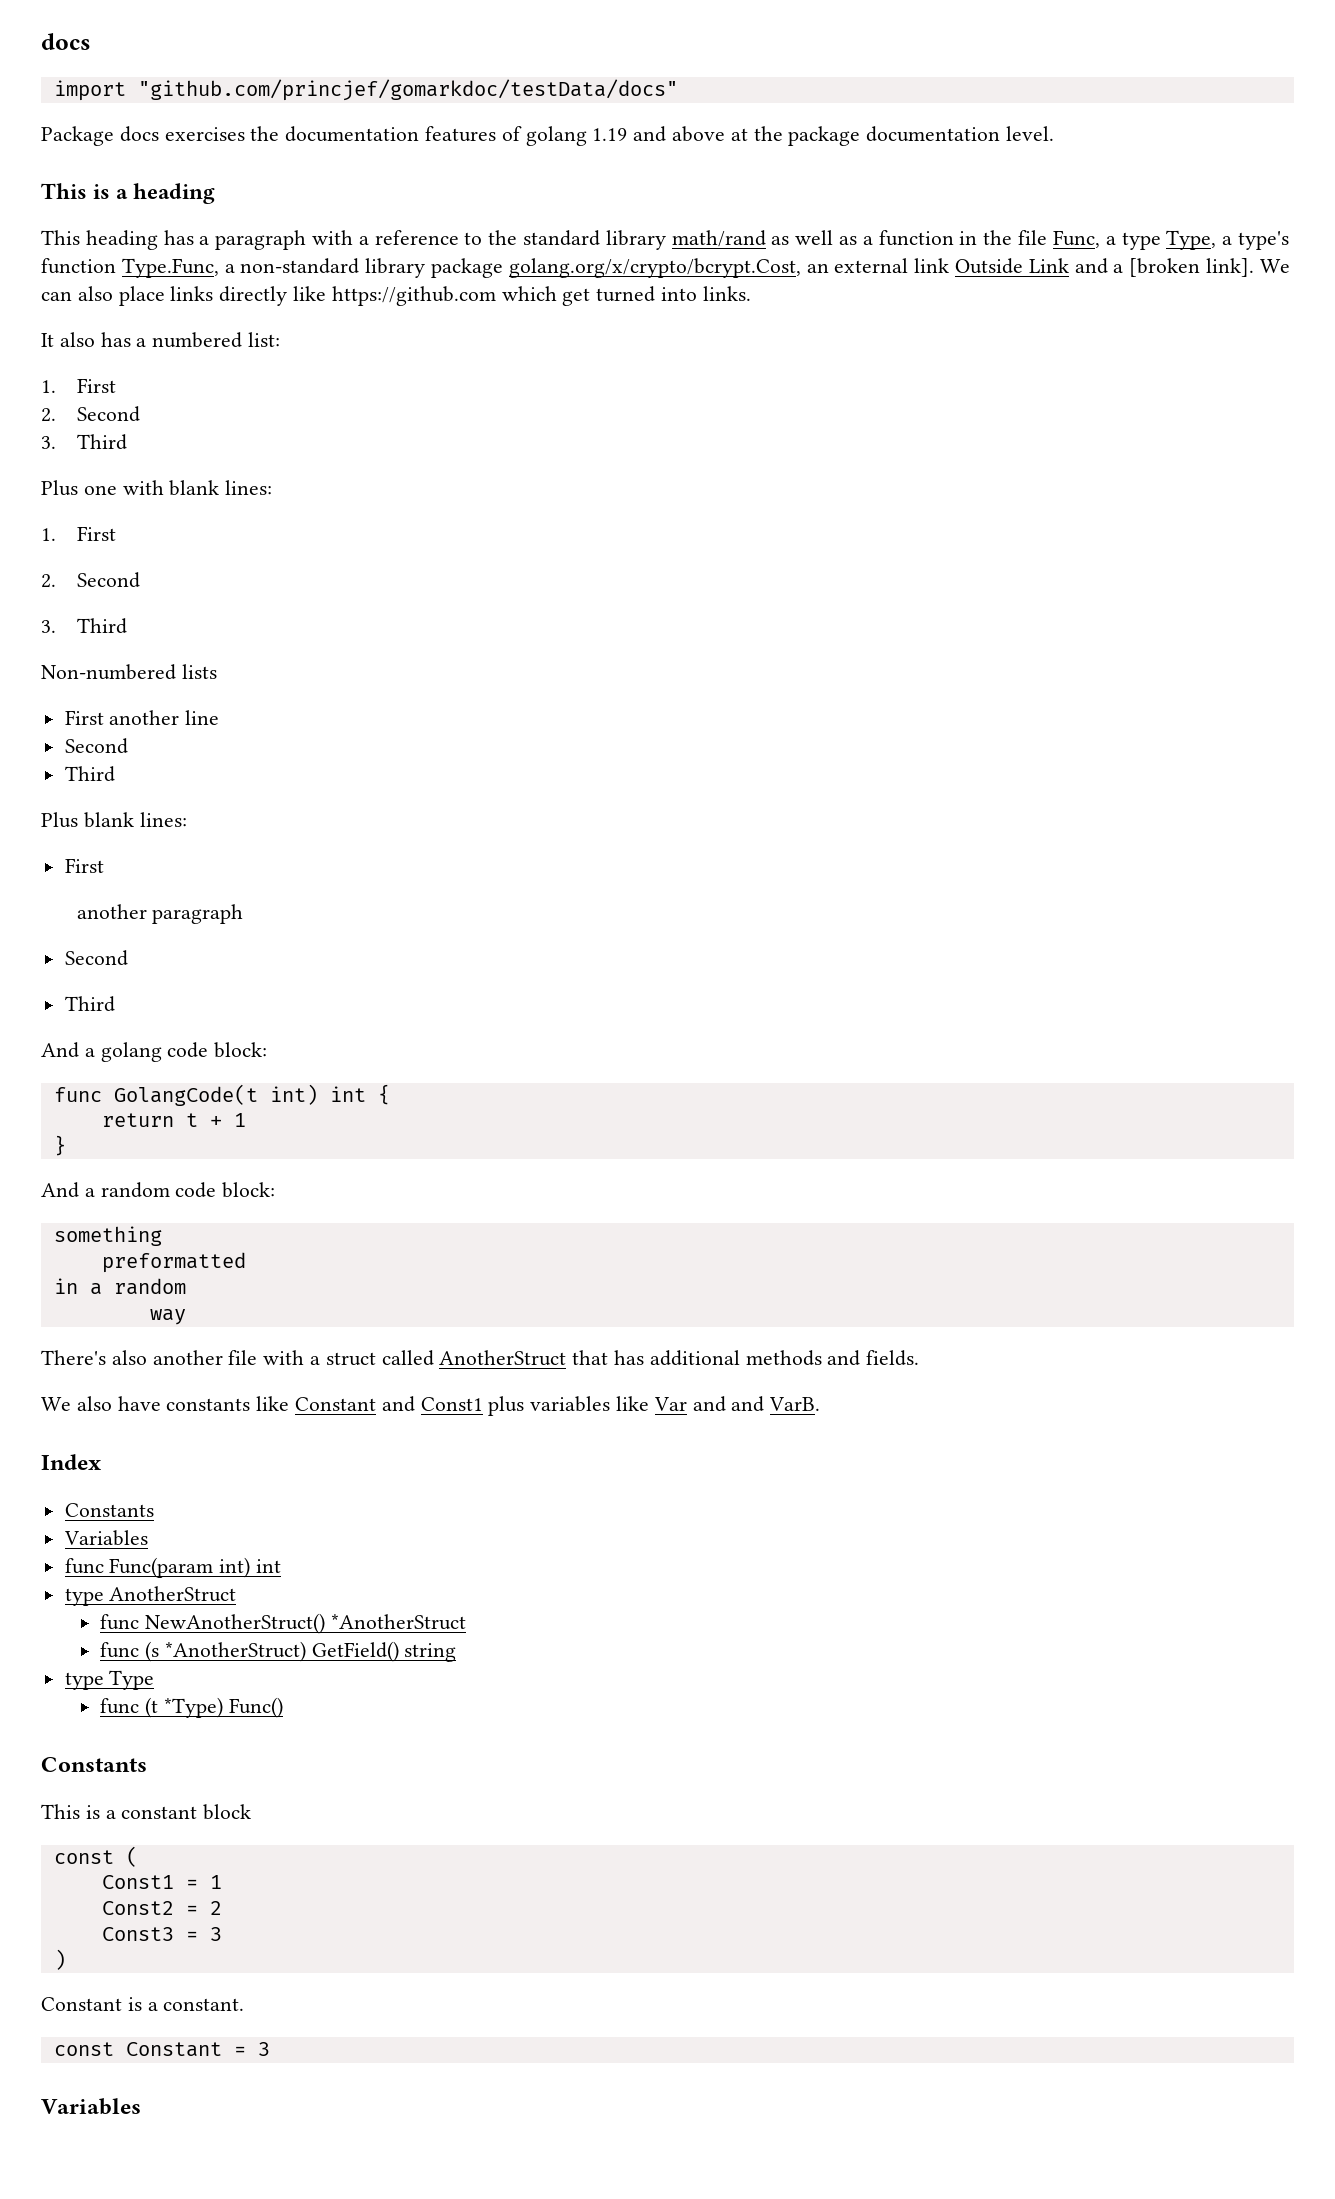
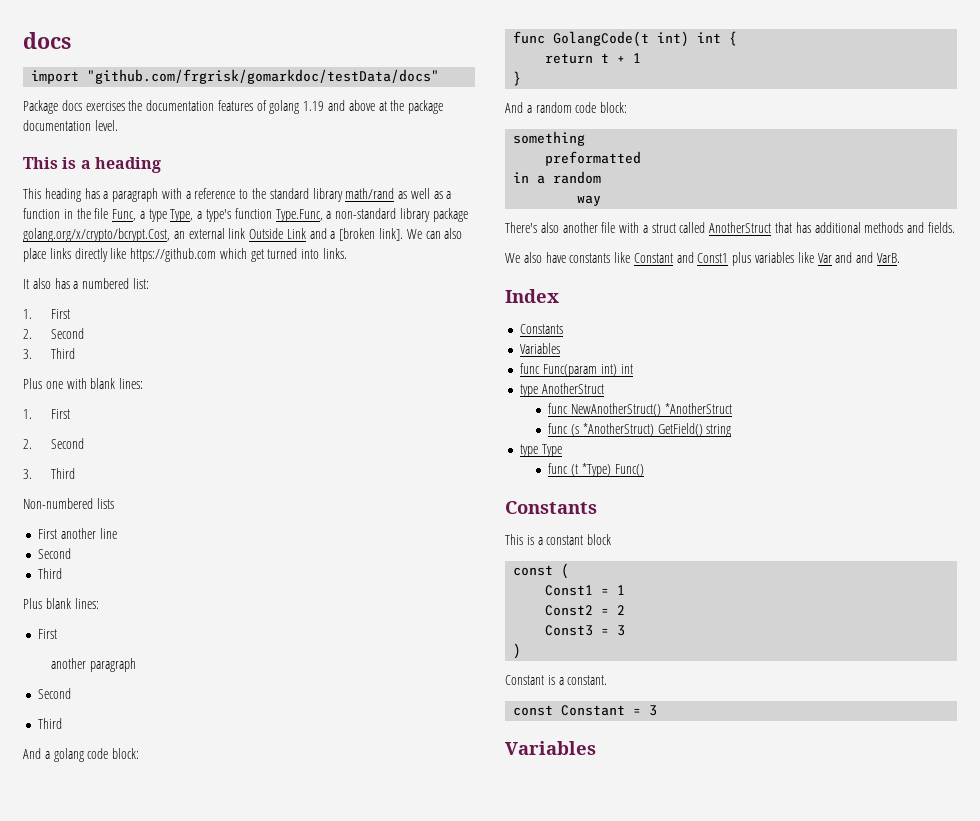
- import "github.com/princjef/gomarkdoc/testData/docs"
+ import "github.com/frgrisk/gomarkdoc/testData/docs"

